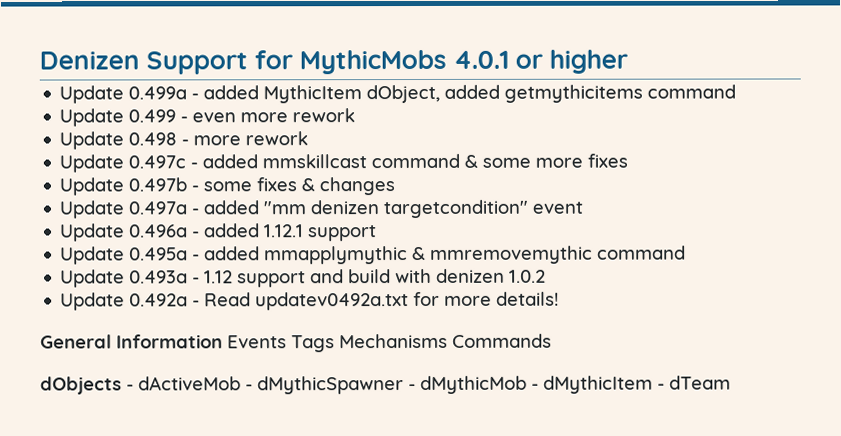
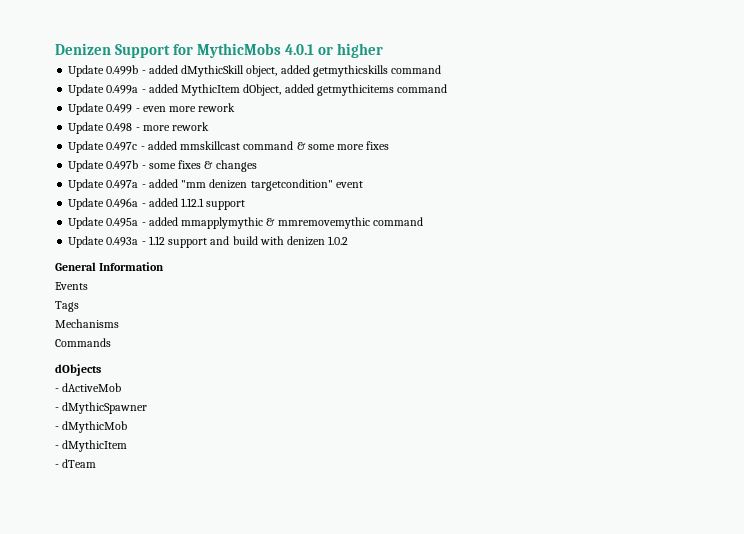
+ Update 0.499b - added dMythicSkill object, added getmythicskills command
- Update 0.492a - Read updatev0492a.txt for more details!
- General Information Events Tags Mechanisms Commands
+ General Information
+ Events
+ Tags
+ Mechanisms
+ Commands
- dObjects - dActiveMob - dMythicSpawner - dMythicMob - dMythicItem - dTeam
+ dObjects
+ - dActiveMob
+ - dMythicSpawner
+ - dMythicMob
+ - dMythicItem
+ - dTeam

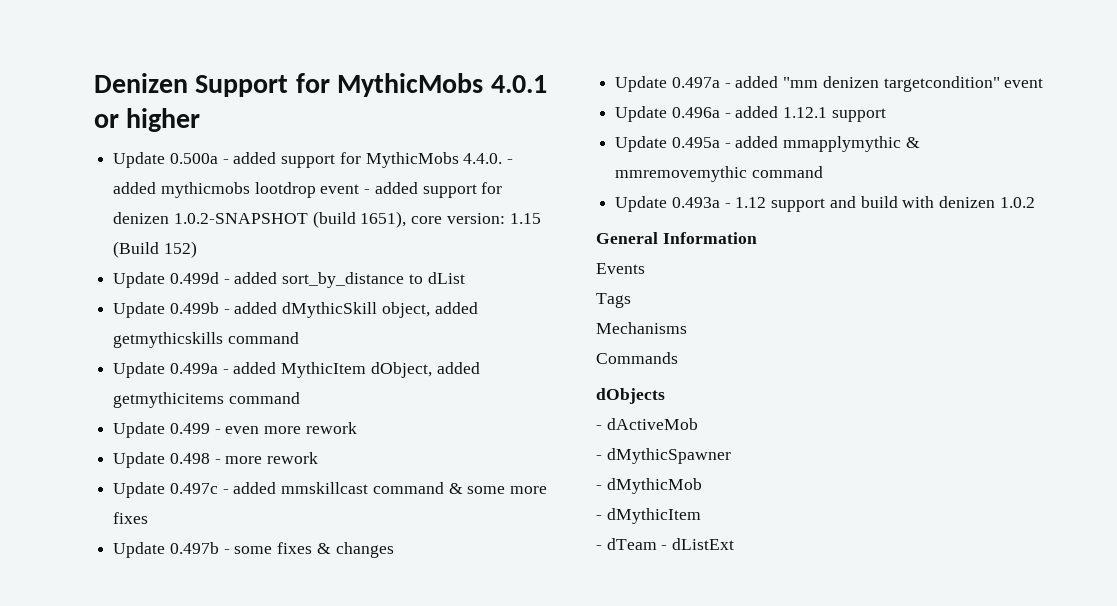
+ Update 0.500a - added support for MythicMobs 4.4.0. - added mythicmobs lootdrop event - added support for denizen 1.0.2-SNAPSHOT (build 1651), core version: 1.15 (Build 152)
+ Update 0.499d - added sort_by_distance to dList
- - dTeam
+ - dTeam - dListExt

